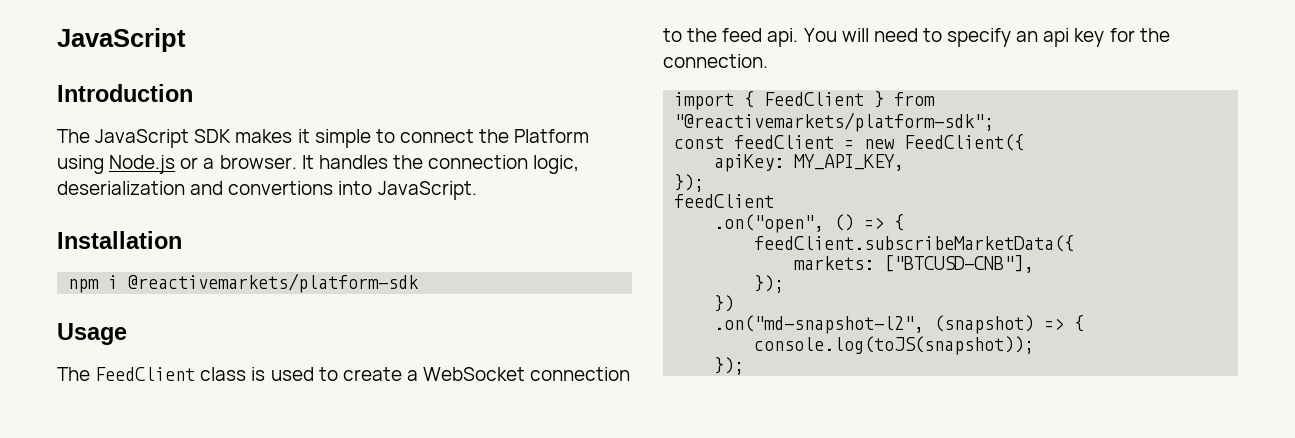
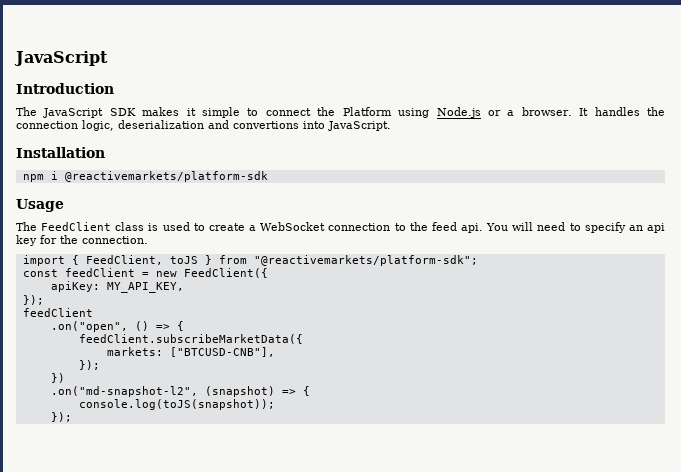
- import { FeedClient } from "@reactivemarkets/platform-sdk";
+ import { FeedClient, toJS } from "@reactivemarkets/platform-sdk";

